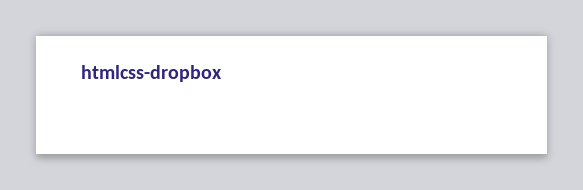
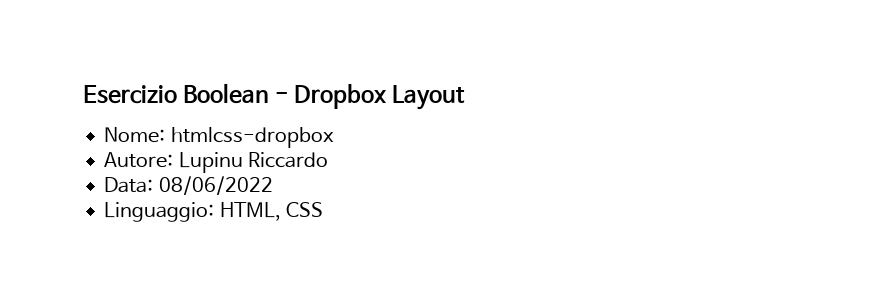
- htmlcss-dropbox
+ Esercizio Boolean - Dropbox Layout
+ Nome: htmlcss-dropbox
+ Autore: Lupinu Riccardo
+ Data: 08/06/2022
+ Linguaggio: HTML, CSS

